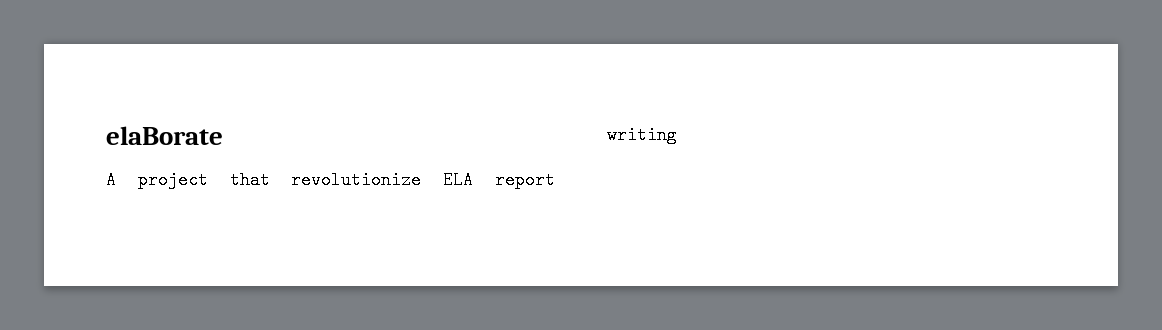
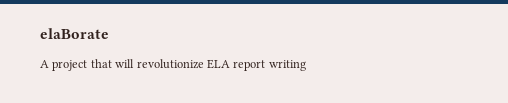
- A project that revolutionize ELA report writing
+ A project that will revolutionize ELA report writing

